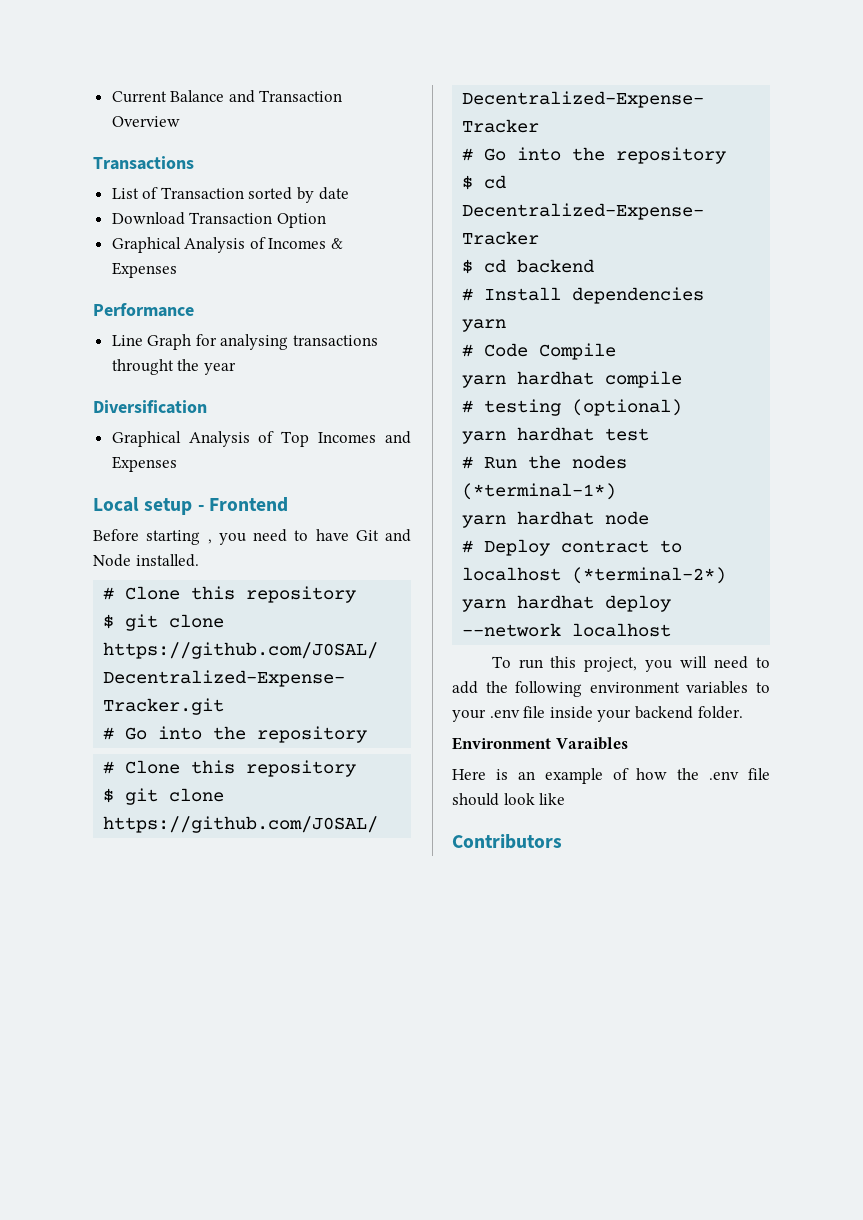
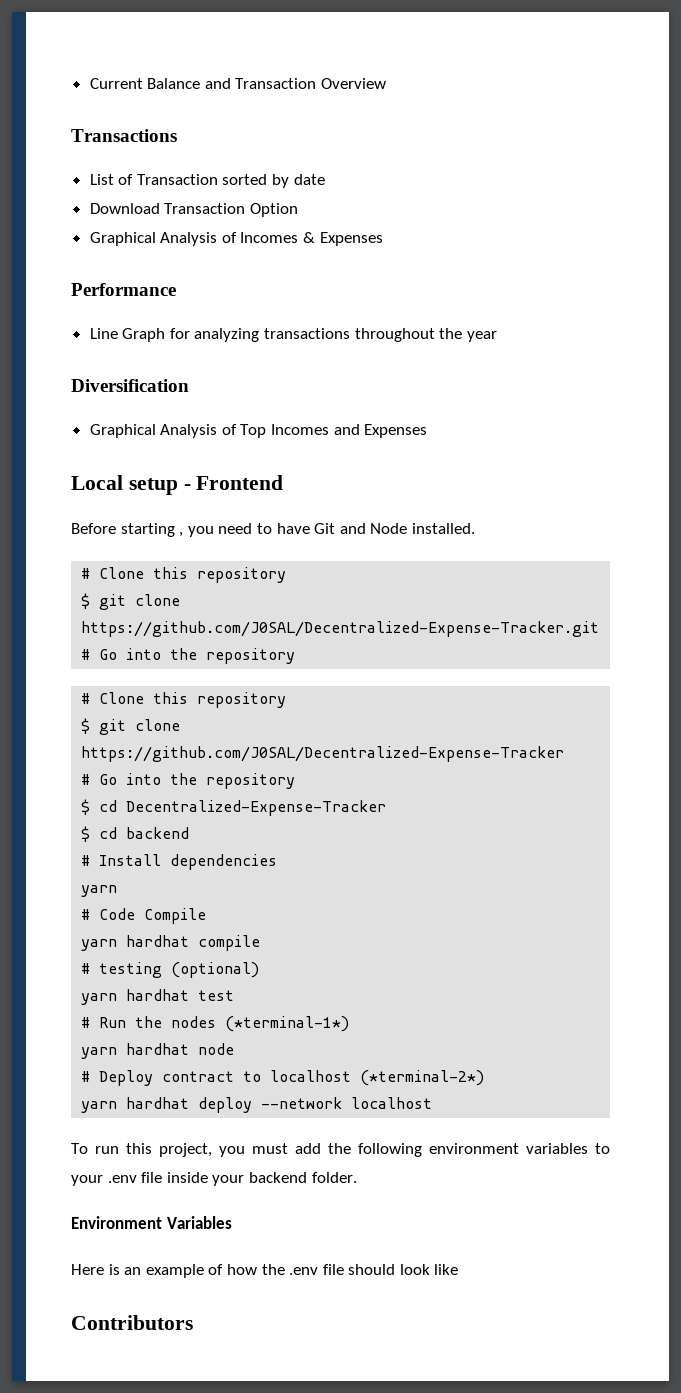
- Line Graph for analysing transactions throught the year
+ Line Graph for analyzing transactions throughout the year
- To run this project, you will need to add the following environment variables to your .env file inside your backend folder.
+ To run this project, you must add the following environment variables to your .env file inside your backend folder.
- Environment Varaibles
+ Environment Variables

